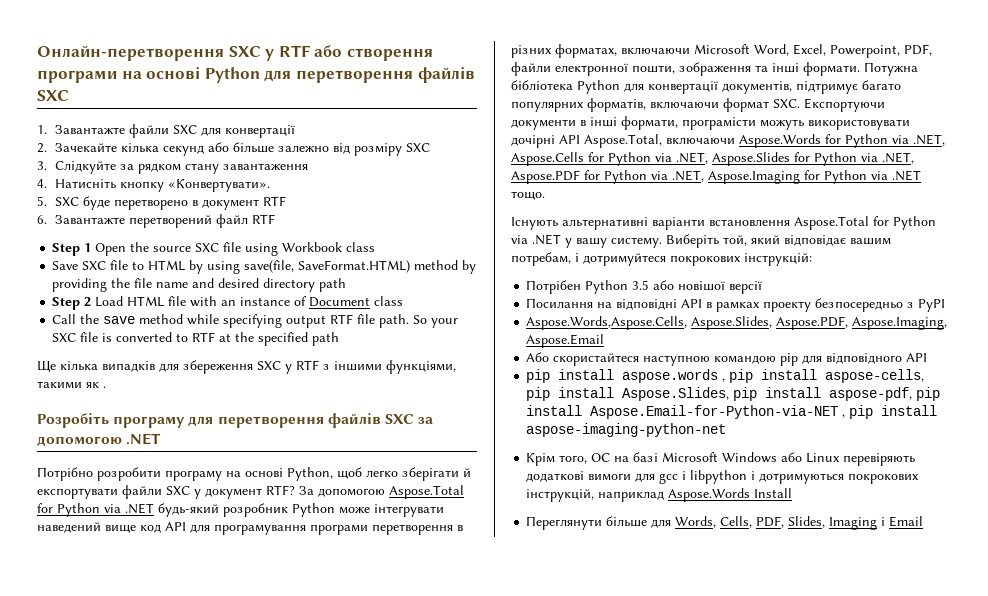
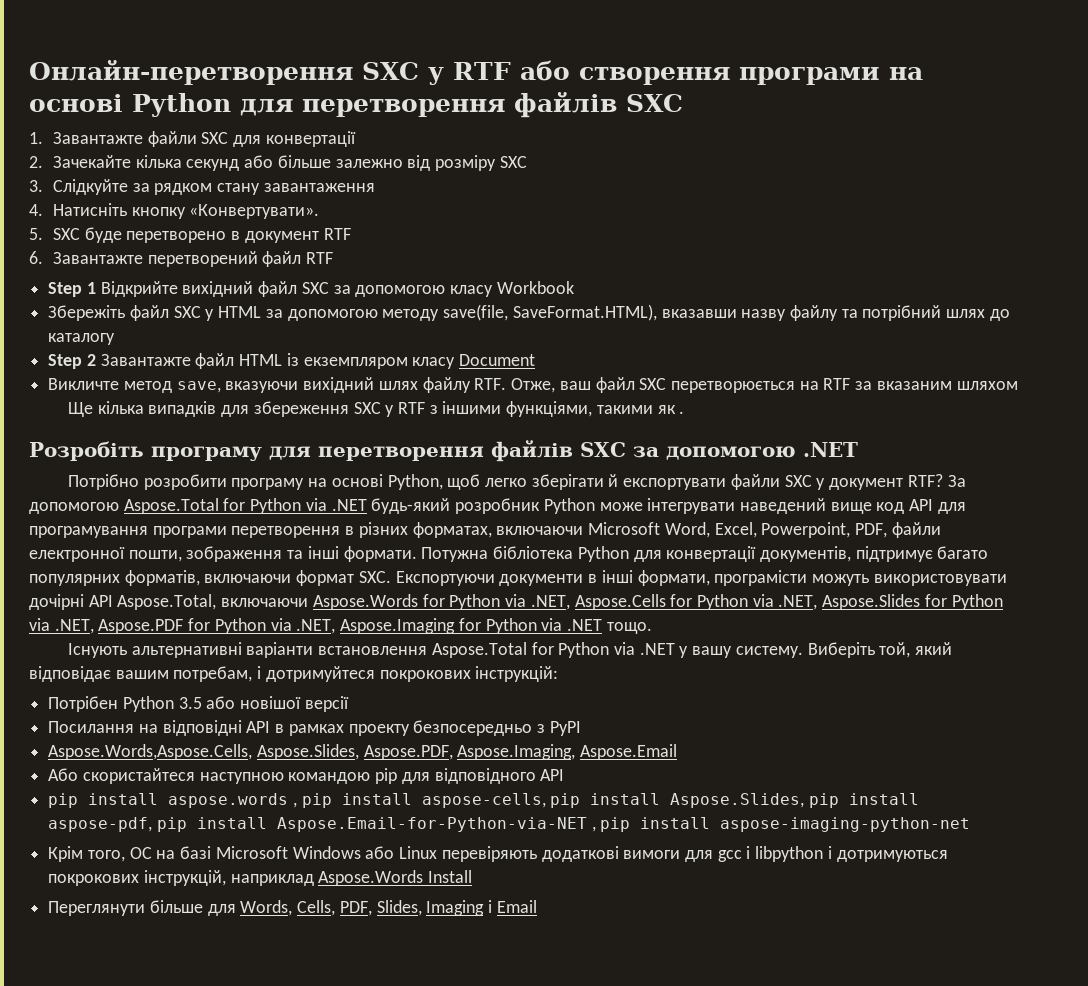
- Step 1 Open the source SXC file using Workbook class
- Save SXC file to HTML by using save(file, SaveFormat.HTML) method by providing the file name and desired directory path
- Step 2 Load HTML file with an instance of Document class
- Call the save method while specifying output RTF file path. So your SXC file is converted to RTF at the specified path
+ Step 1 Відкрийте вихідний файл SXC за допомогою класу Workbook
+ Збережіть файл SXC у HTML за допомогою методу save(file, SaveFormat.HTML), вказавши назву файлу та потрібний шлях до каталогу
+ Step 2 Завантажте файл HTML із екземпляром класу Document
+ Викличте метод save, вказуючи вихідний шлях файлу RTF. Отже, ваш файл SXC перетворюється на RTF за вказаним шляхом

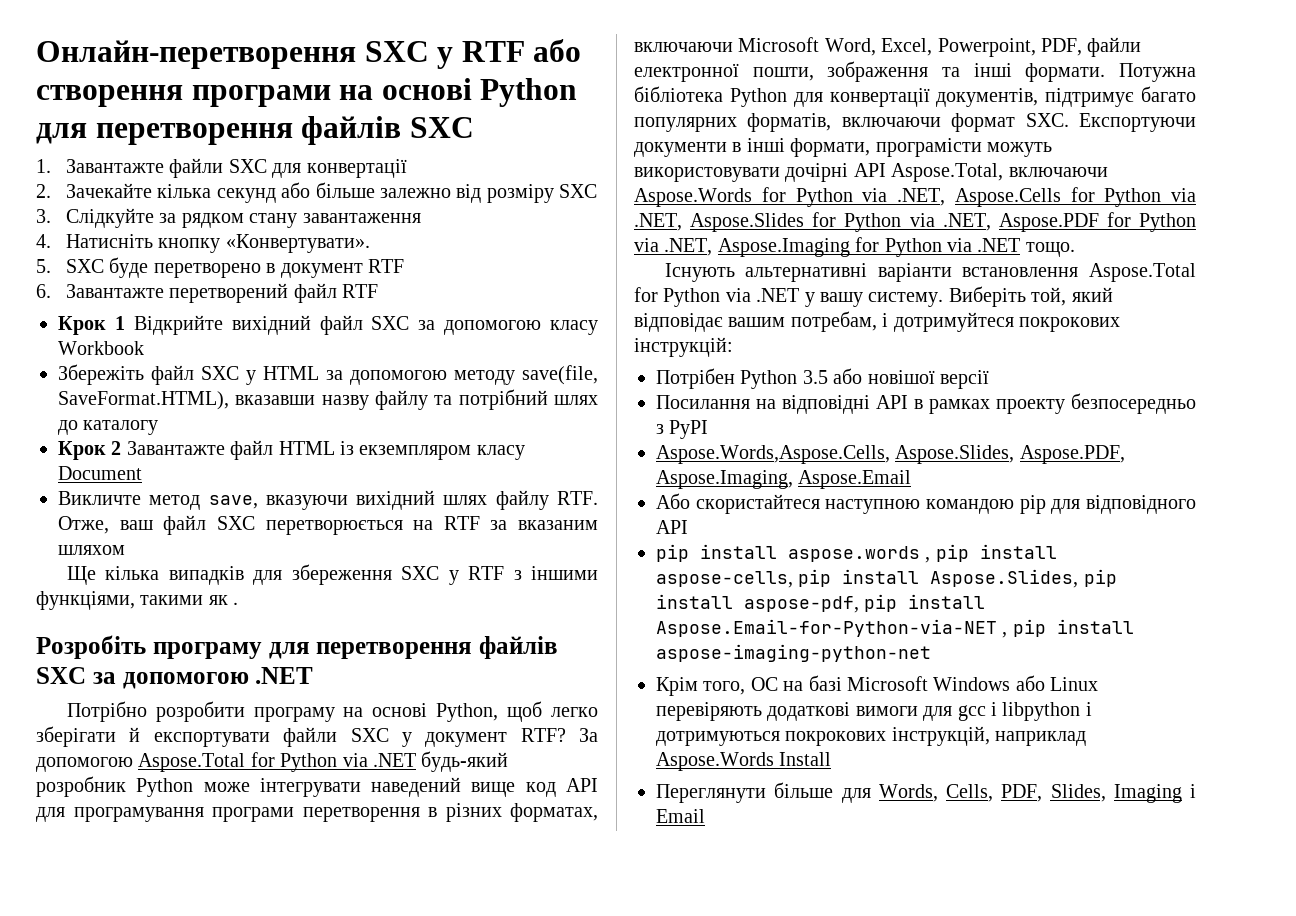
- Step 1 Відкрийте вихідний файл SXC за допомогою класу Workbook
+ Крок 1 Відкрийте вихідний файл SXC за допомогою класу Workbook
- Step 2 Завантажте файл HTML із екземпляром класу Document
+ Крок 2 Завантажте файл HTML із екземпляром класу Document

